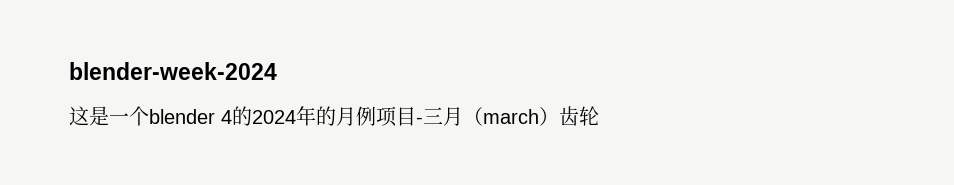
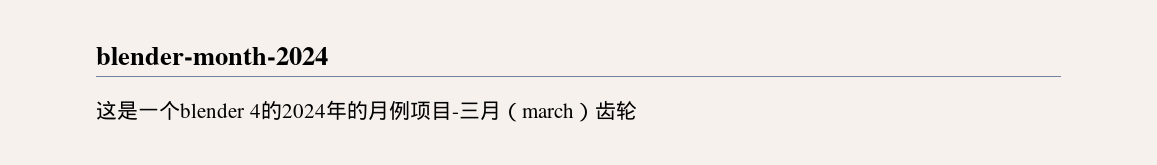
- blender-week-2024
+ blender-month-2024

